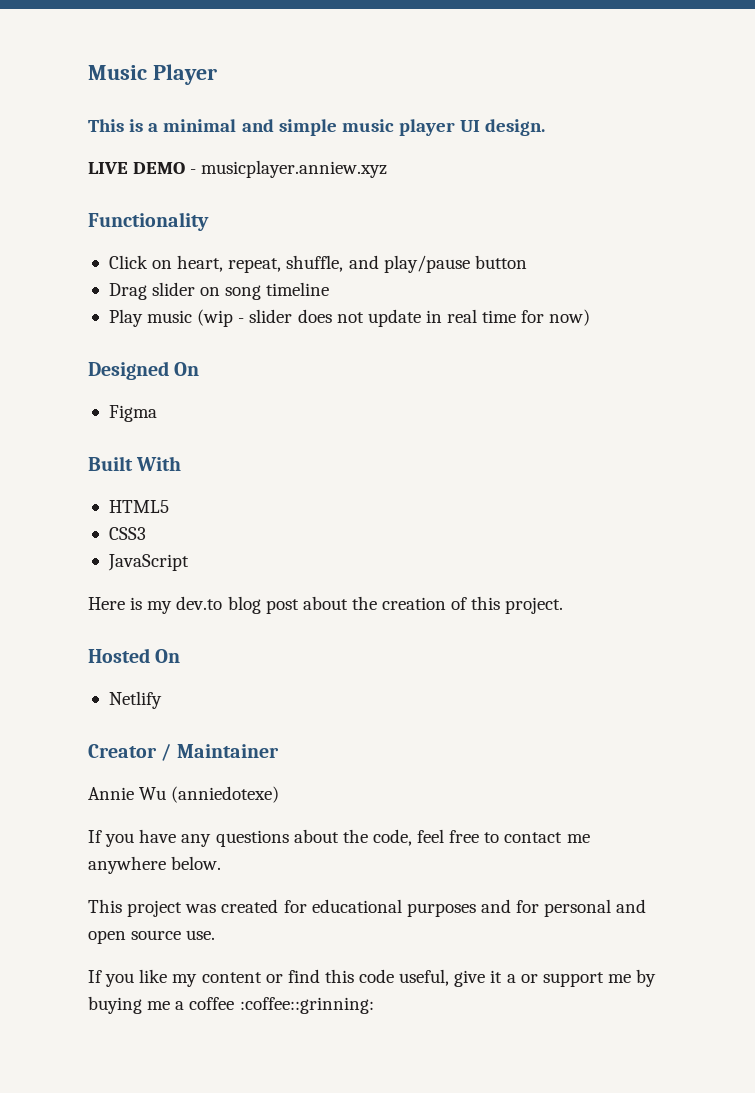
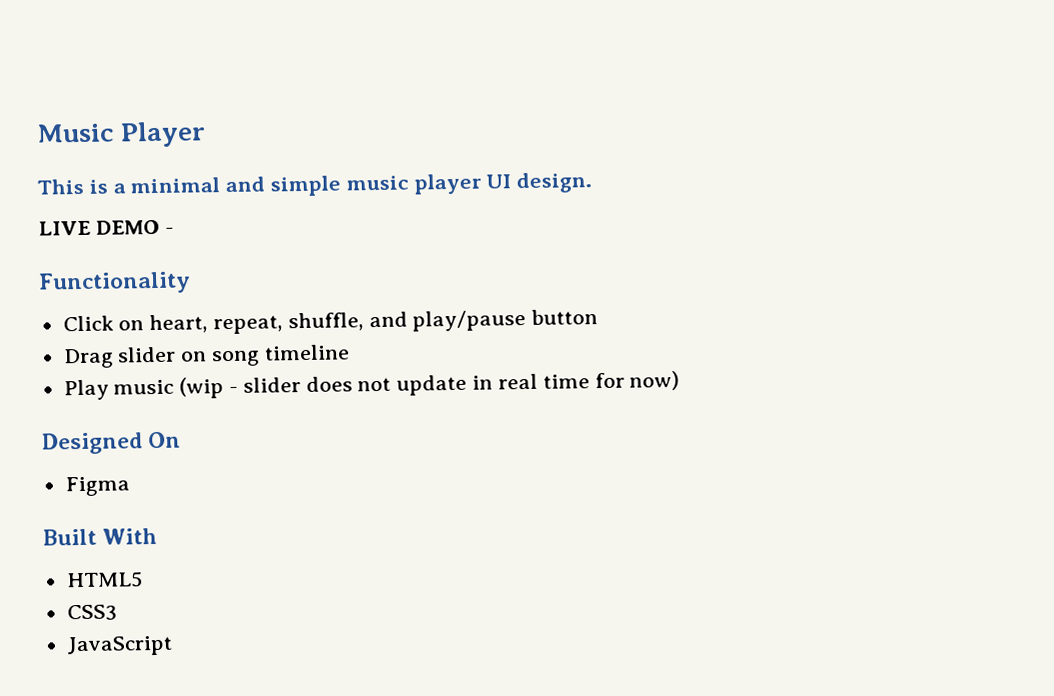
- LIVE DEMO - musicplayer.anniew.xyz
+ LIVE DEMO -
- Here is my dev.to blog post about the creation of this project.
- Hosted On
- Netlify
- Creator / Maintainer
- Annie Wu (anniedotexe)
- If you have any questions about the code, feel free to contact me anywhere below.
- This project was created for educational purposes and for personal and open source use.
- If you like my content or find this code useful, give it a or support me by buying me a coffee :coffee::grinning:

